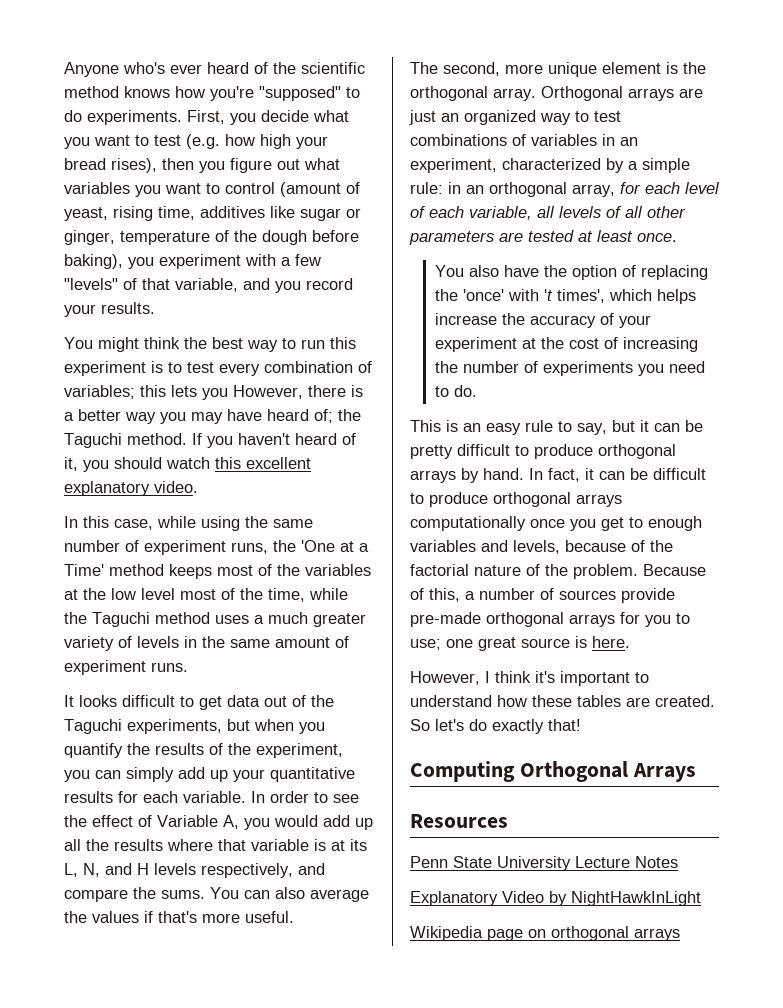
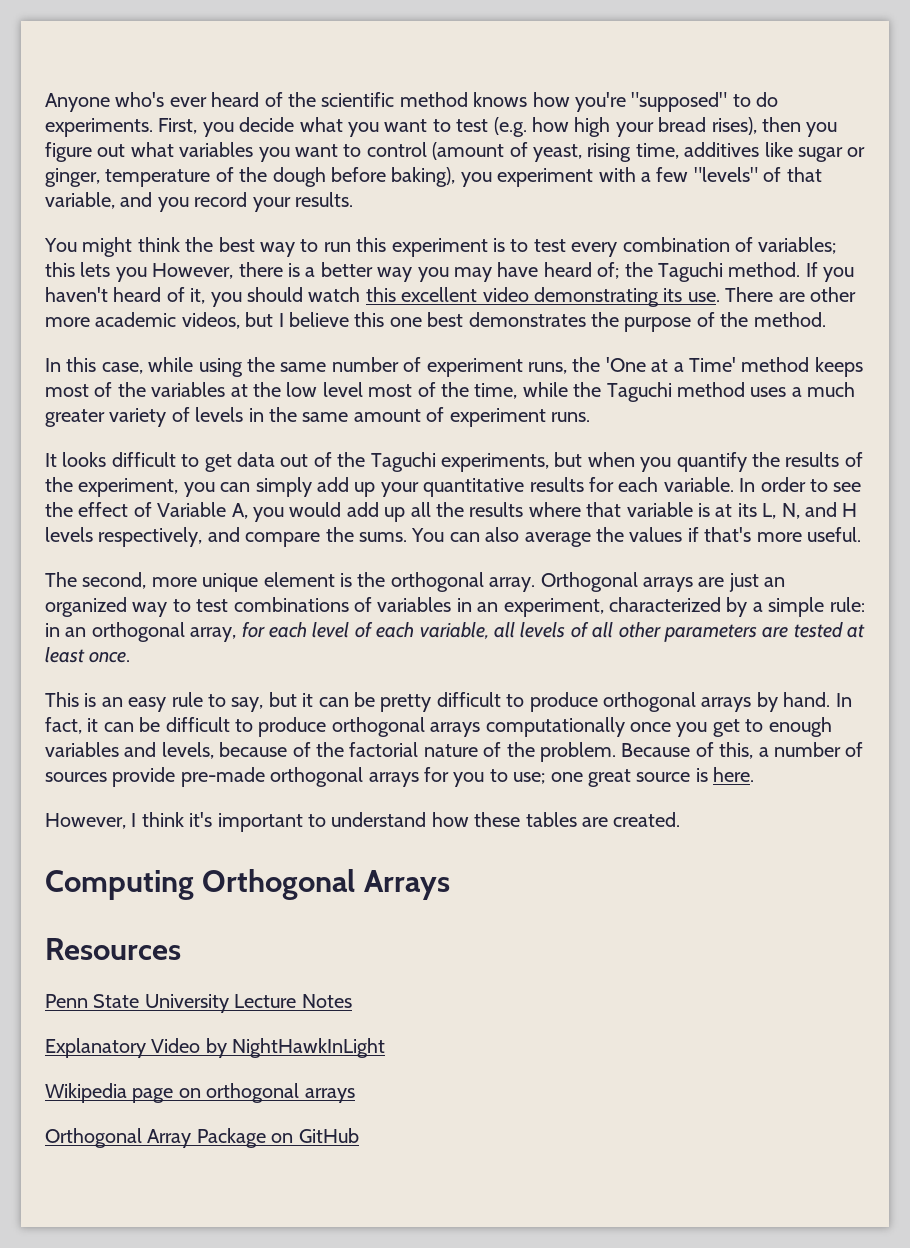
- If you haven't heard of it, you should watch this excellent explanatory video.
+ If you haven't heard of it, you should watch this excellent video demonstrating its use. There are other more academic videos, but I believe this one best demonstrates the purpose of the method.
- You also have the option of replacing the 'once' with 't times', which helps increase the accuracy of your experiment at the cost of increasing the number of experiments you need to do.
- So let's do exactly that!
+ Orthogonal Array Package on GitHub

